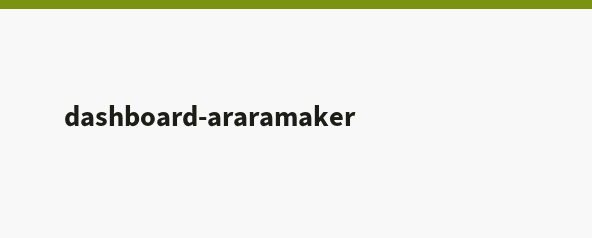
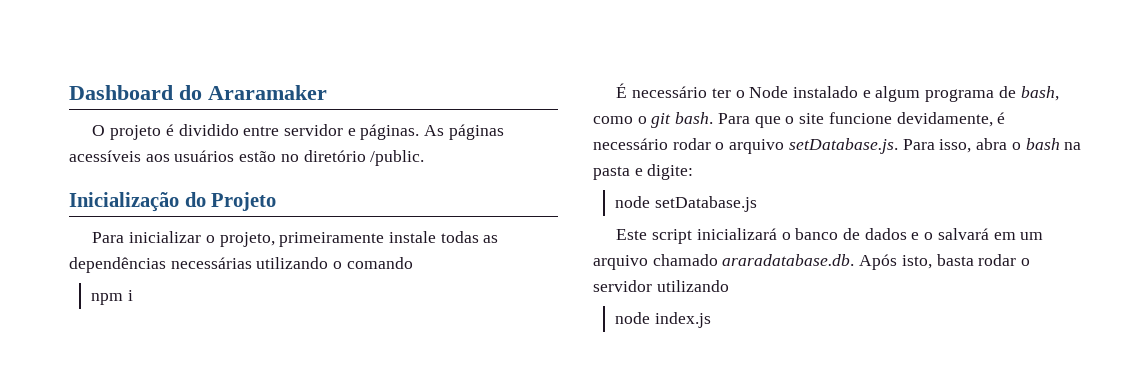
- dashboard-araramaker
+ Dashboard do Araramaker
+ O projeto é dividido entre servidor e páginas. As páginas acessíveis aos usuários estão no diretório /public.
+ Inicialização do Projeto
+ Para inicializar o projeto, primeiramente instale todas as dependências necessárias utilizando o comando
+ npm i
+ É necessário ter o Node instalado e algum programa de bash, como o git bash. Para que o site funcione devidamente, é necessário rodar o arquivo setDatabase.js. Para isso, abra o bash na pasta e digite:
+ node setDatabase.js
+ Este script inicializará o banco de dados e o salvará em um arquivo chamado araradatabase.db. Após isto, basta rodar o servidor utilizando
+ node index.js

